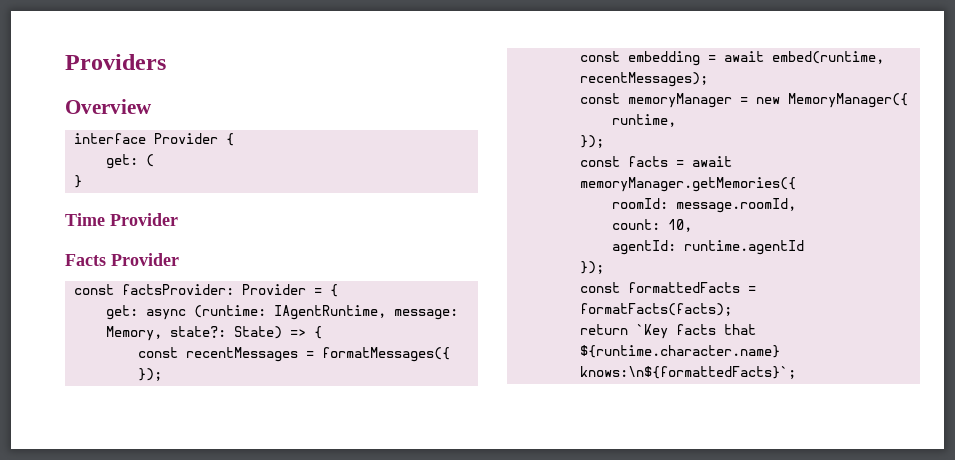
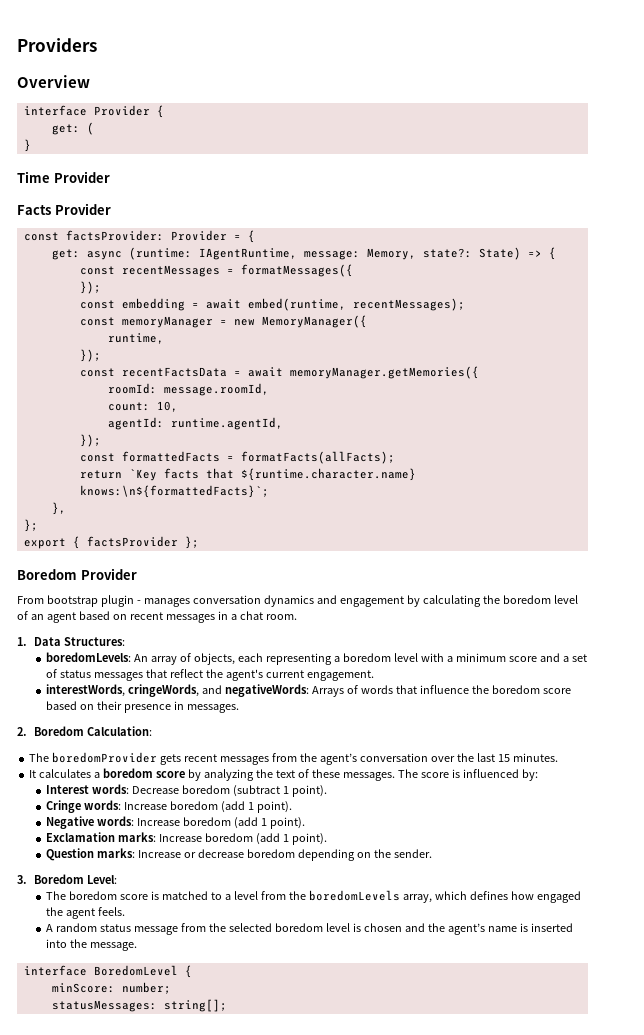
- const facts = await memoryManager.getMemories({
+ const recentFactsData = await memoryManager.getMemories({
- agentId: runtime.agentId
+ agentId: runtime.agentId,
- const formattedFacts = formatFacts(facts);
+ const formattedFacts = formatFacts(allFacts);
+ },
+ };
+ export { factsProvider };
+ Boredom Provider
+ From bootstrap plugin - manages conversation dynamics and engagement by calculating the boredom level of an agent based on recent messages in a chat room.
+ 1. Data Structures:
+ boredomLevels: An array of objects, each representing a boredom level with a minimum score and a set of status messages that reflect the agent's current engagement.
+ interestWords, cringeWords, and negativeWords: Arrays of words that influence the boredom score based on their presence in messages.
+ 2. Boredom Calculation:
+ The boredomProvider gets recent messages from the agent’s conversation over the last 15 minutes.
+ It calculates a boredom score by analyzing the text of these messages. The score is influenced by:
+ Interest words: Decrease boredom (subtract 1 point).
+ Cringe words: Increase boredom (add 1 point).
+ Negative words: Increase boredom (add 1 point).
+ Exclamation marks: Increase boredom (add 1 point).
+ Question marks: Increase or decrease boredom depending on the sender.
+ 3. Boredom Level:
+ The boredom score is matched to a level from the boredomLevels array, which defines how engaged the agent feels.
+ A random status message from the selected boredom level is chosen and the agent’s name is inserted into the message.
+ interface BoredomLevel {
+ minScore: number;
+ statusMessages: string[];

